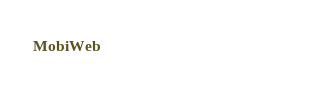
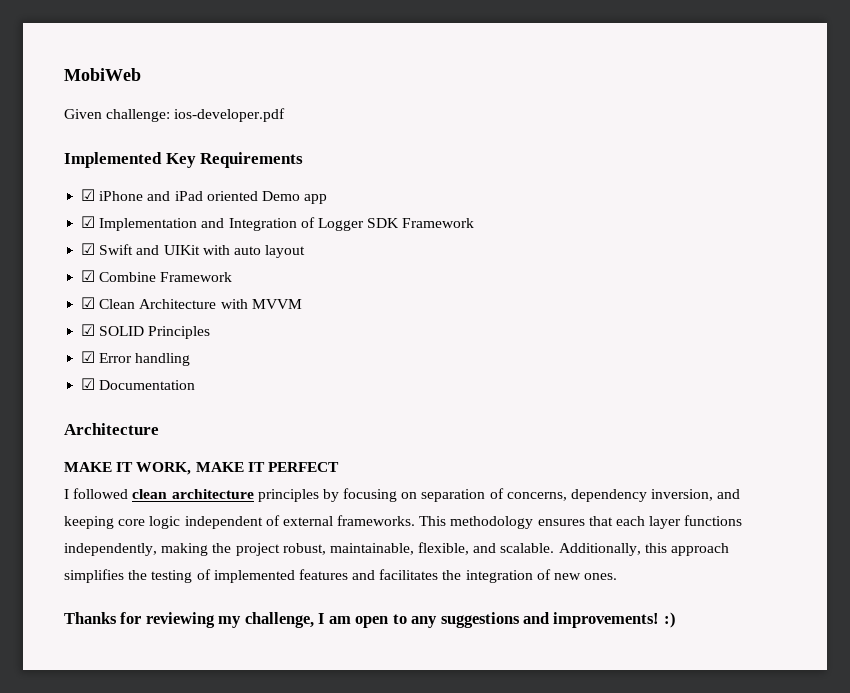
+ Given challenge: ios-developer.pdf
+ Implemented Key Requirements
+ ☑ iPhone and iPad oriented Demo app
+ ☑ Implementation and Integration of Logger SDK Framework
+ ☑ Swift and UIKit with auto layout
+ ☑ Combine Framework
+ ☑ Clean Architecture with MVVM
+ ☑ SOLID Principles
+ ☑ Error handling
+ ☑ Documentation
+ Architecture
+ MAKE IT WORK, MAKE IT PERFECT
+ I followed clean architecture principles by focusing on separation of concerns, dependency inversion, and keeping core logic independent of external frameworks. This methodology ensures that each layer functions independently, making the project robust, maintainable, flexible, and scalable. Additionally, this approach simplifies the testing of implemented features and facilitates the integration of new ones.
+ Thanks for reviewing my challenge, I am open to any suggestions and improvements! :)

